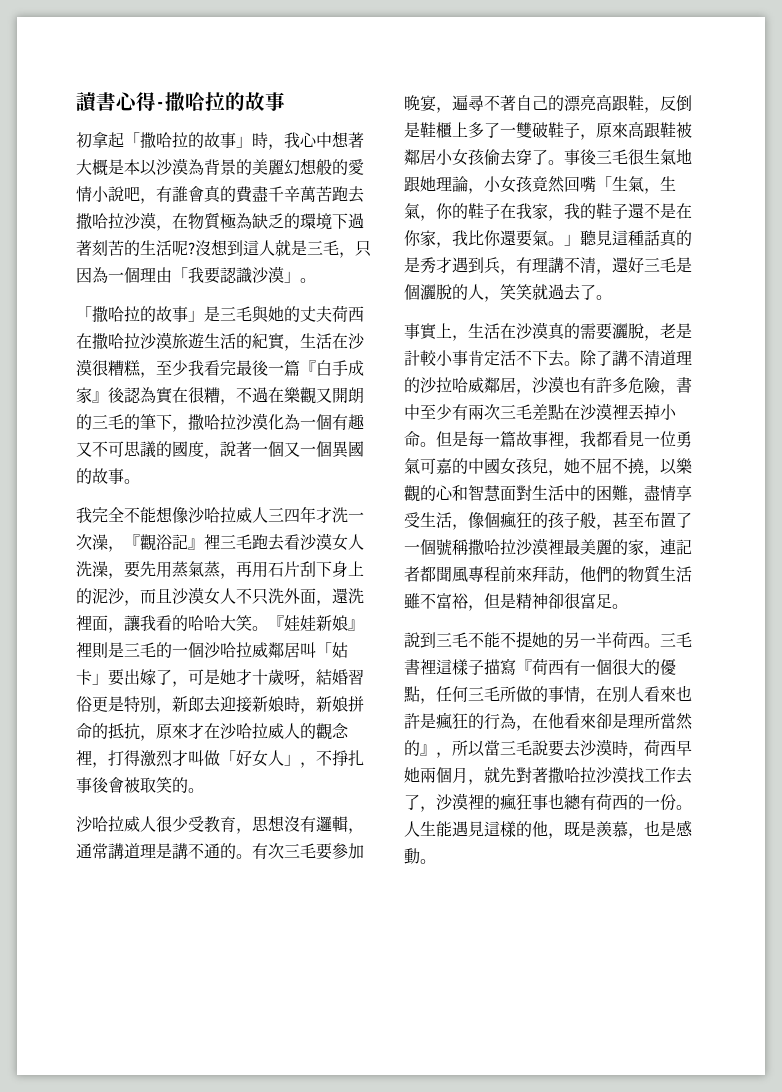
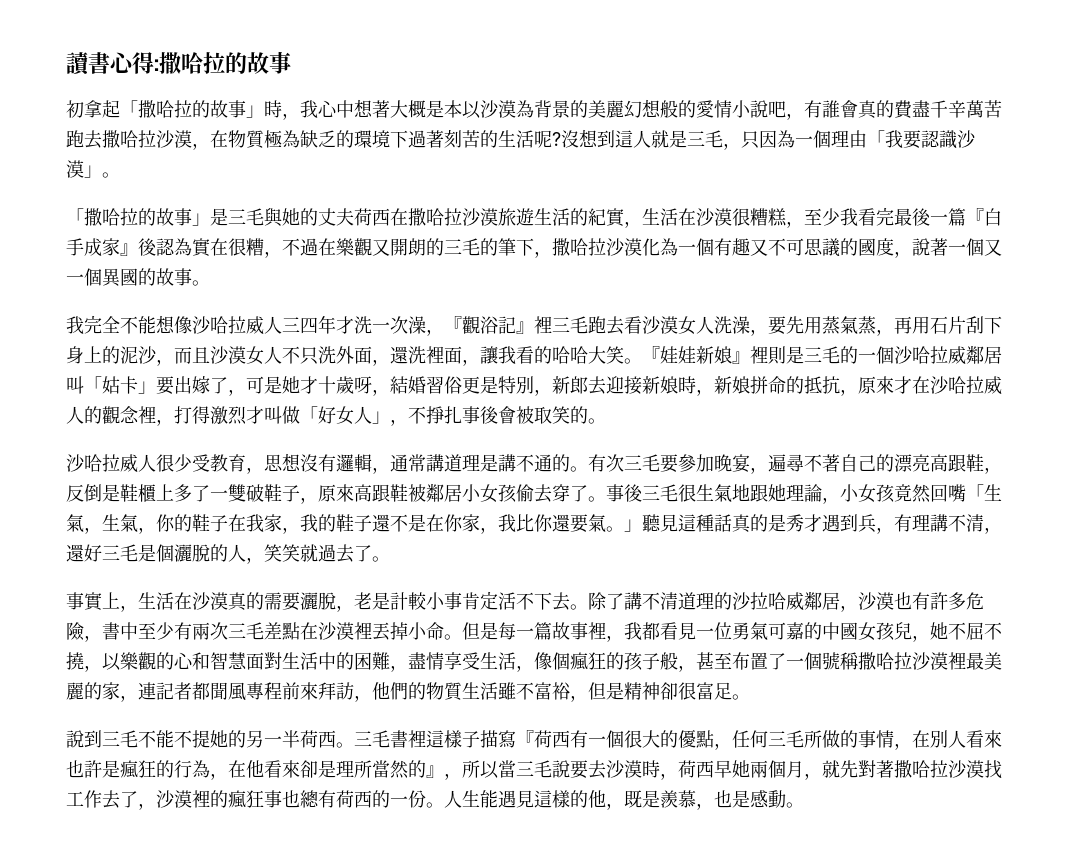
- 讀書心得-撒哈拉的故事
+ 讀書心得:撒哈拉的故事

